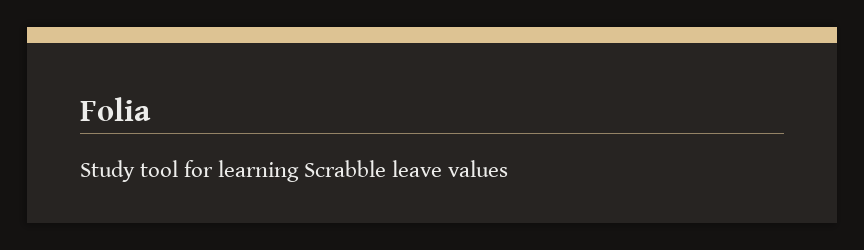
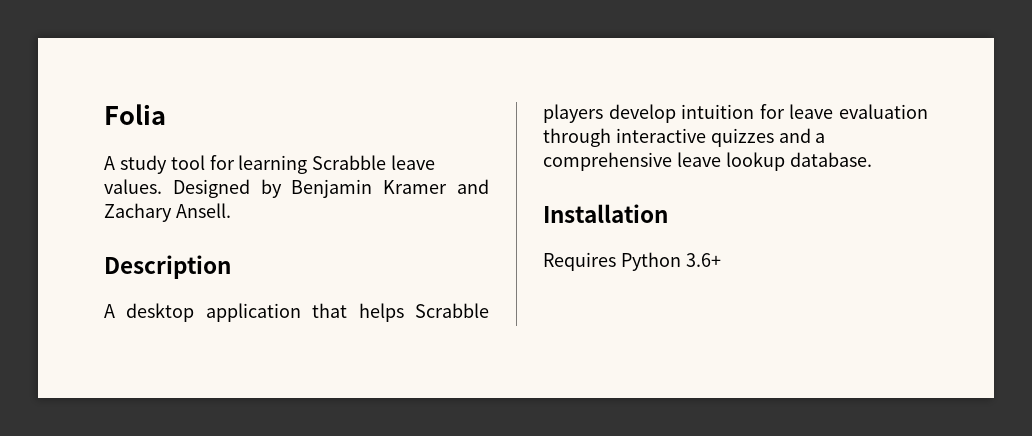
- Study tool for learning Scrabble leave values
+ A study tool for learning Scrabble leave values. Designed by Benjamin Kramer and Zachary Ansell.
+ Description
+ A desktop application that helps Scrabble players develop intuition for leave evaluation through interactive quizzes and a comprehensive leave lookup database.
+ Installation
+ Requires Python 3.6+

